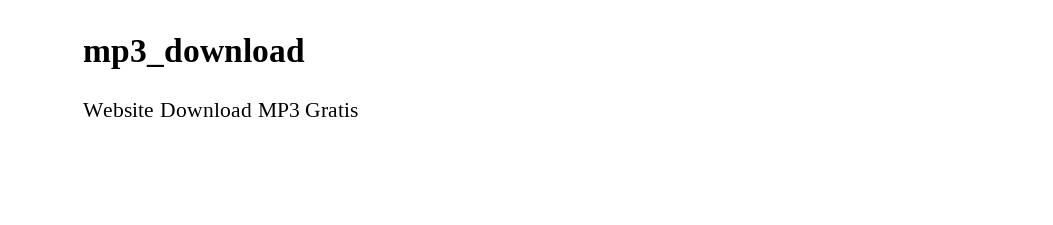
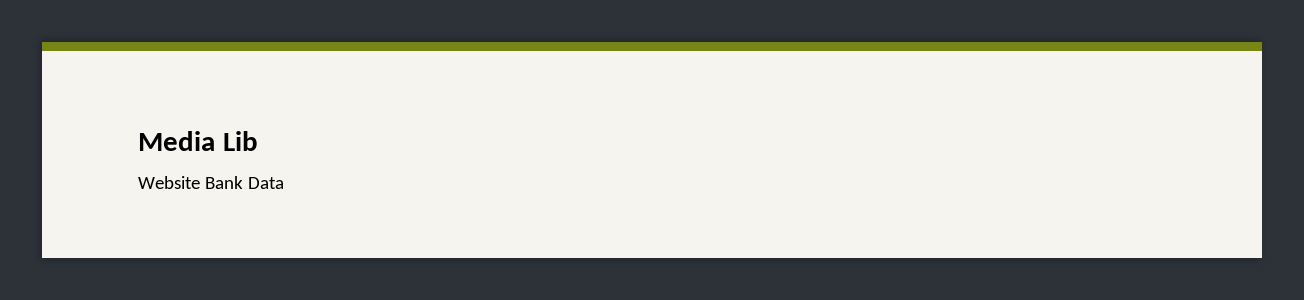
- mp3_download
+ Media Lib
- Website Download MP3 Gratis
+ Website Bank Data

